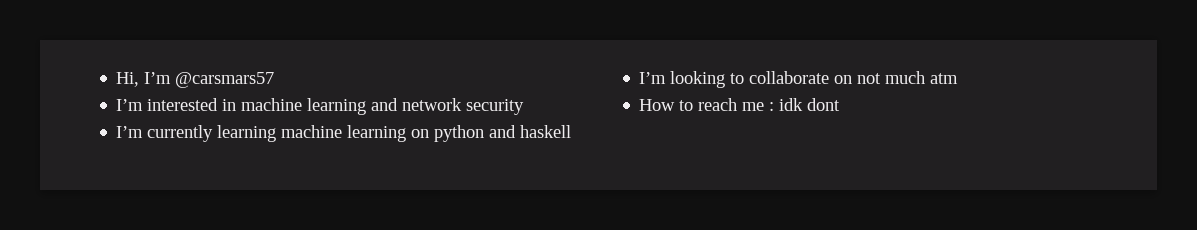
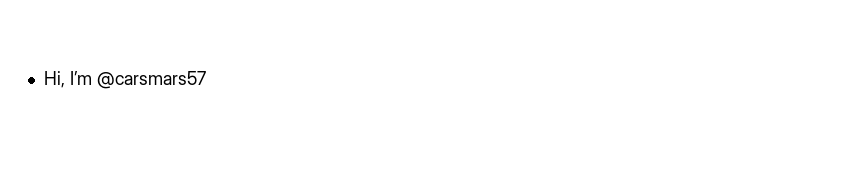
- I’m interested in machine learning and network security
- I’m currently learning machine learning on python and haskell
- I’m looking to collaborate on not much atm
- How to reach me : idk dont

